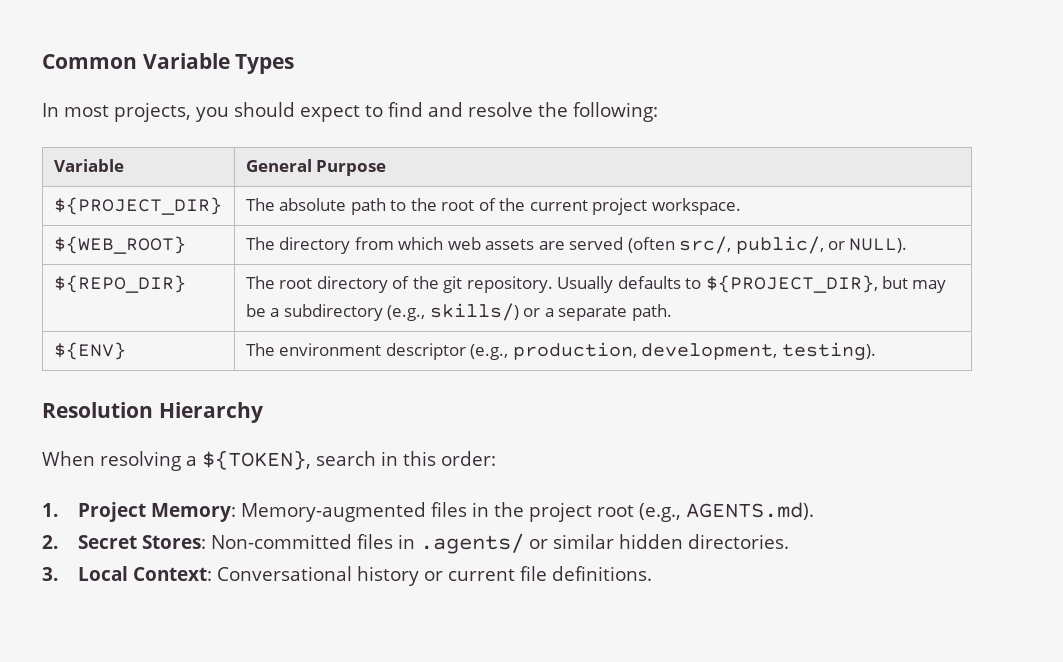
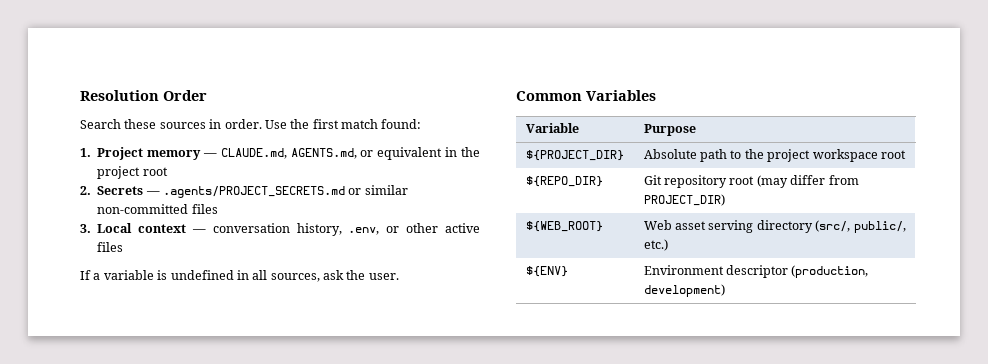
- Common Variable Types
- In most projects, you should expect to find and resolve the following:
+ Resolution Order
+ Search these sources in order. Use the first match found:
+ 1. Project memory — CLAUDE.md, AGENTS.md, or equivalent in the project root
+ 2. Secrets — .agents/PROJECT_SECRETS.md or similar non-committed files
+ 3. Local context — conversation history, .env, or other active files
+ If a variable is undefined in all sources, ask the user.
+ Common Variables
- Variable | General Purpose
+ Variable | Purpose
- ${PROJECT_DIR} | The absolute path to the root of the current project workspace.
- ${WEB_ROOT} | The directory from which web assets are served (often src/, public/, or NULL).
- ${REPO_DIR} | The root directory of the git repository. Usually defaults to ${PROJECT_DIR}, but may be a subdirectory (e.g., skills/) or a separate path.
- ${ENV} | The environment descriptor (e.g., production, development, testing).
- Resolution Hierarchy
- When resolving a ${TOKEN}, search in this order:
- 1. Project Memory: Memory-augmented files in the project root (e.g., AGENTS.md).
- 2. Secret Stores: Non-committed files in .agents/ or similar hidden directories.
- 3. Local Context: Conversational history or current file definitions.
+ ${PROJECT_DIR} | Absolute path to the project workspace root
+ ${REPO_DIR} | Git repository root (may differ from PROJECT_DIR)
+ ${WEB_ROOT} | Web asset serving directory (src/, public/, etc.)
+ ${ENV} | Environment descriptor (production, development)

